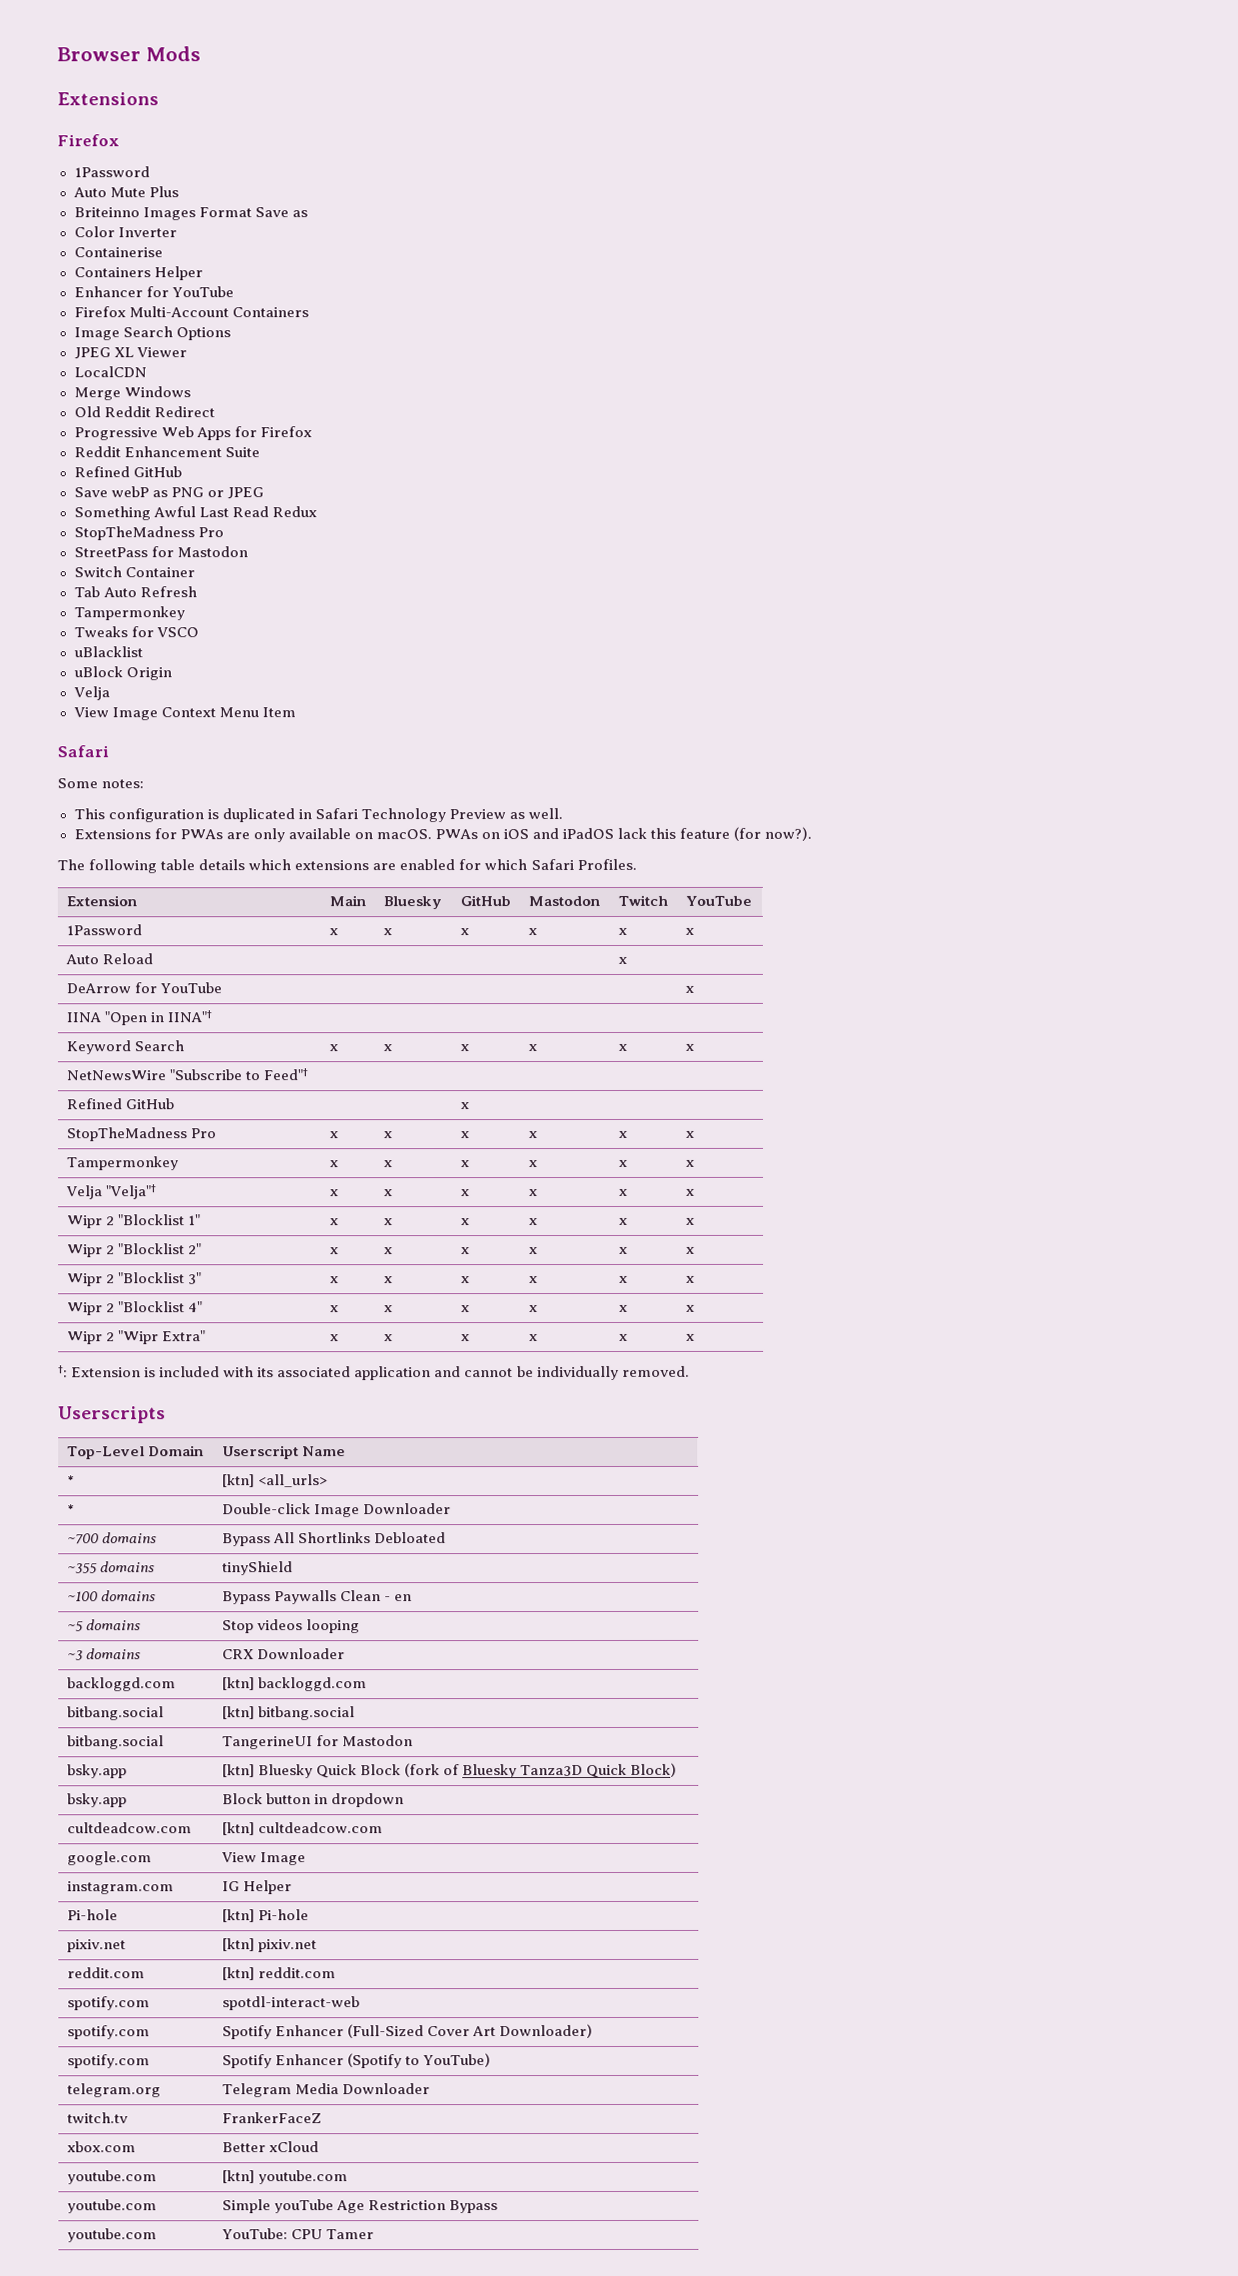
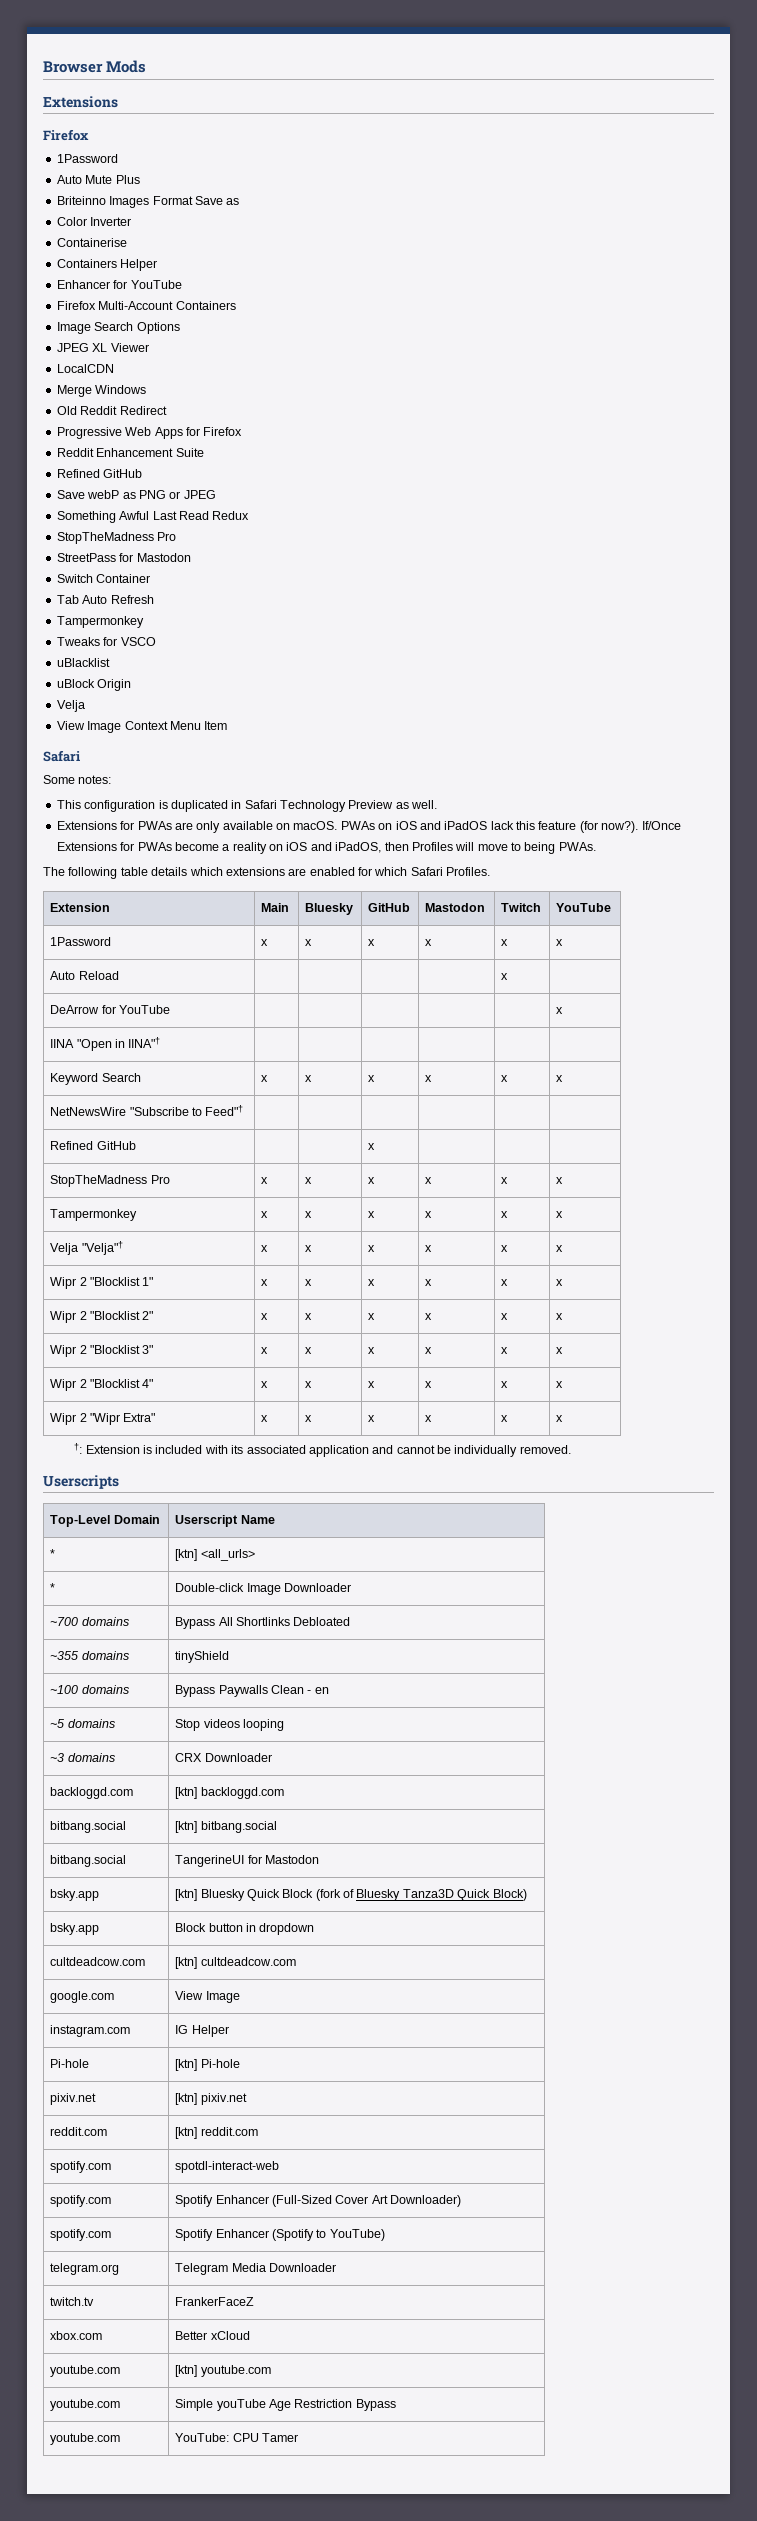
+ If/Once Extensions for PWAs become a reality on iOS and iPadOS, then Profiles will move to being PWAs.

